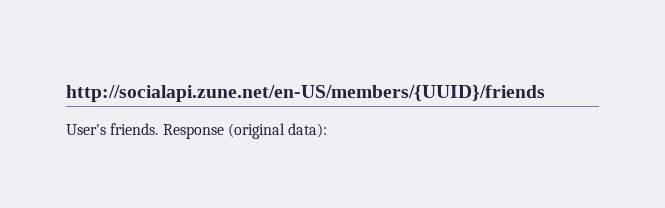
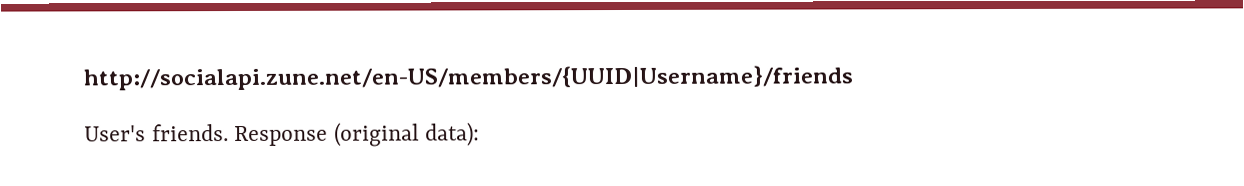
- http://socialapi.zune.net/en-US/members/{UUID}/friends
+ http://socialapi.zune.net/en-US/members/{UUID|Username}/friends

